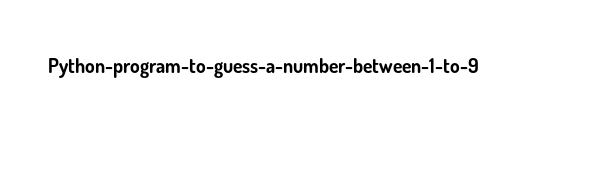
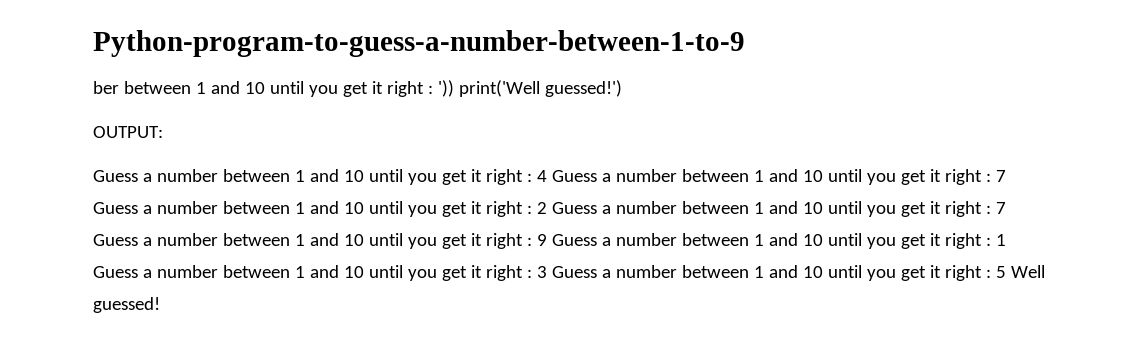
+ ber between 1 and 10 until you get it right : ')) print('Well guessed!')
+ OUTPUT:
+ Guess a number between 1 and 10 until you get it right : 4 Guess a number between 1 and 10 until you get it right : 7 Guess a number between 1 and 10 until you get it right : 2 Guess a number between 1 and 10 until you get it right : 7 Guess a number between 1 and 10 until you get it right : 9 Guess a number between 1 and 10 until you get it right : 1 Guess a number between 1 and 10 until you get it right : 3 Guess a number between 1 and 10 until you get it right : 5 Well guessed!

